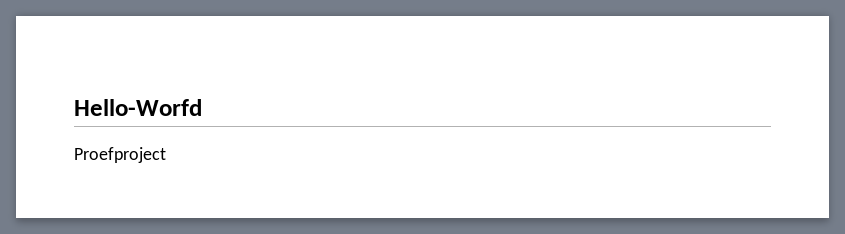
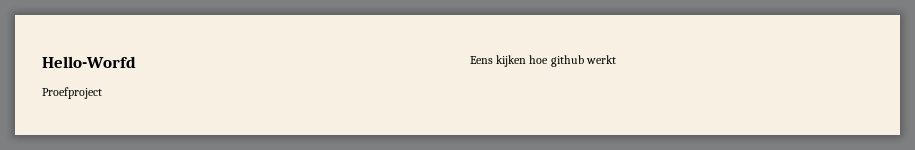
+ Eens kijken hoe github werkt

